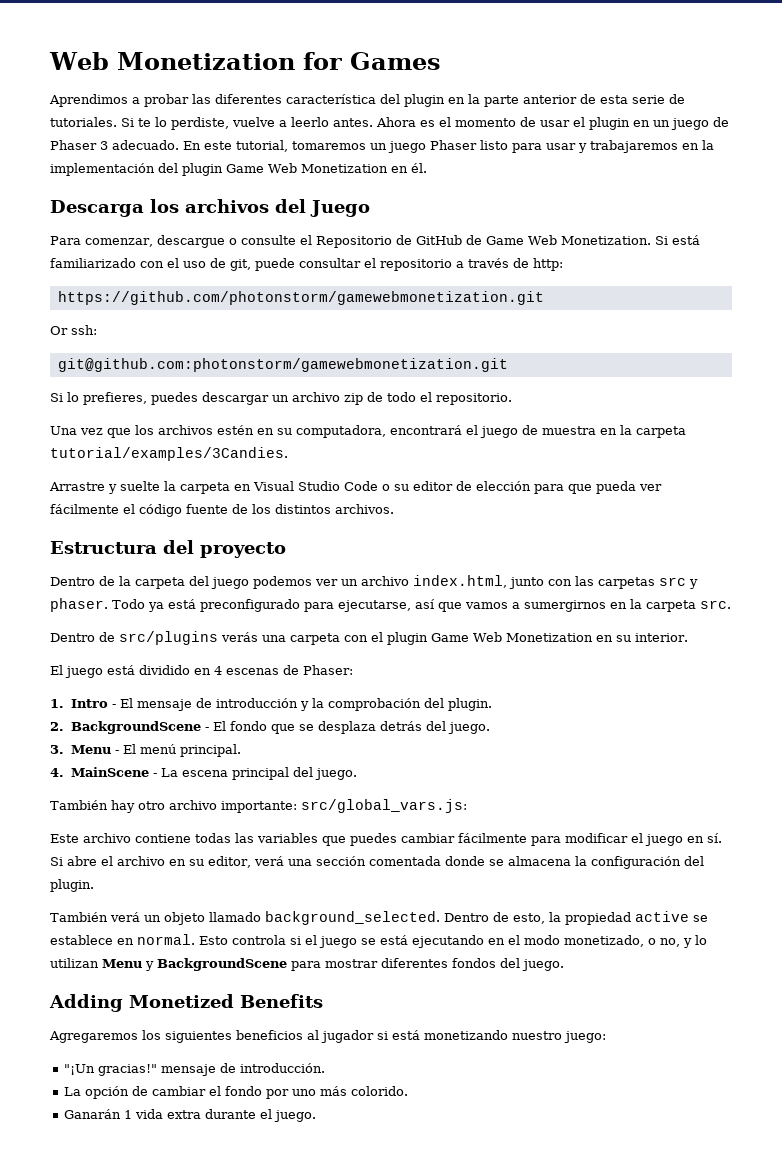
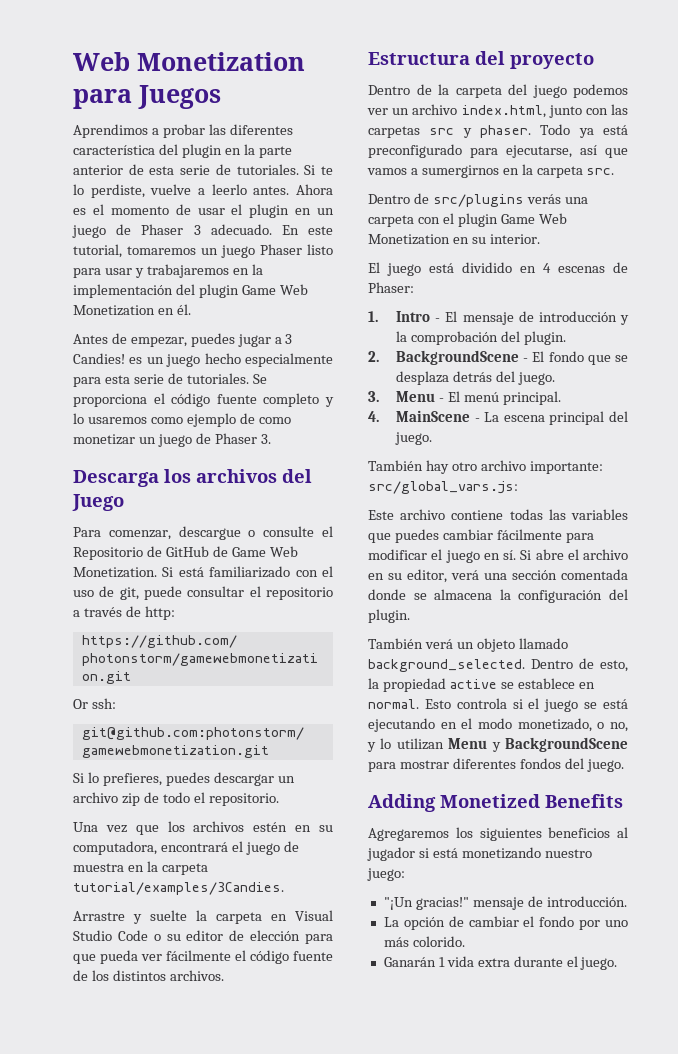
- Web Monetization for Games
+ Web Monetization para Juegos
+ Antes de empezar, puedes jugar a 3 Candies! es un juego hecho especialmente para esta serie de tutoriales. Se proporciona el código fuente completo y lo usaremos como ejemplo de como monetizar un juego de Phaser 3.

